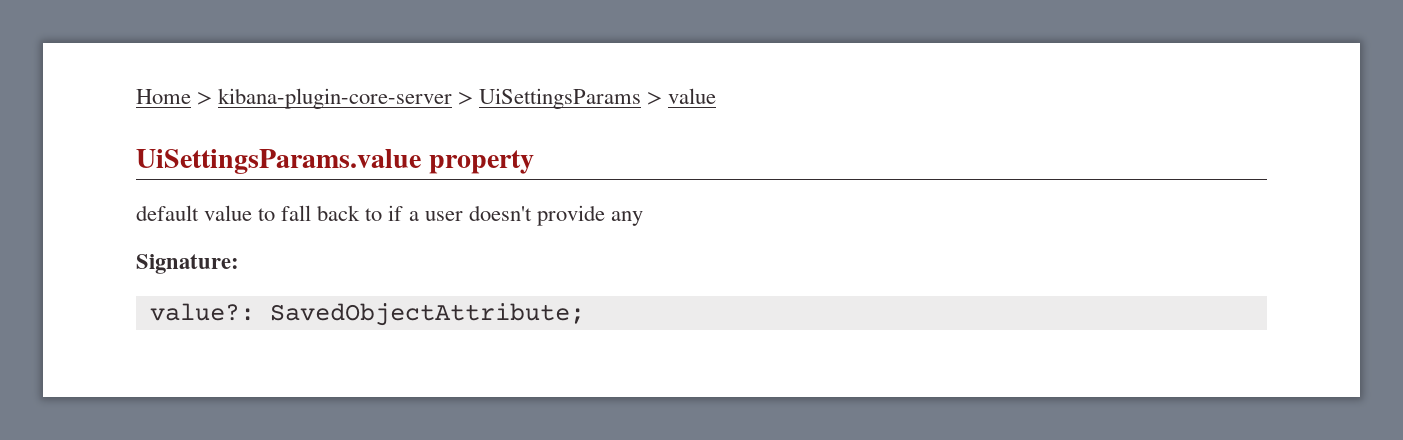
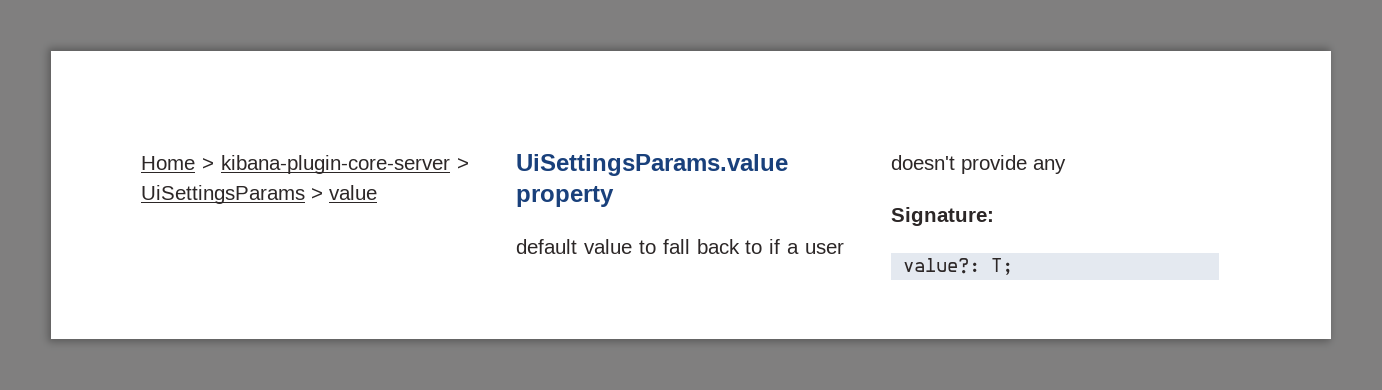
- value?: SavedObjectAttribute;
+ value?: T;

